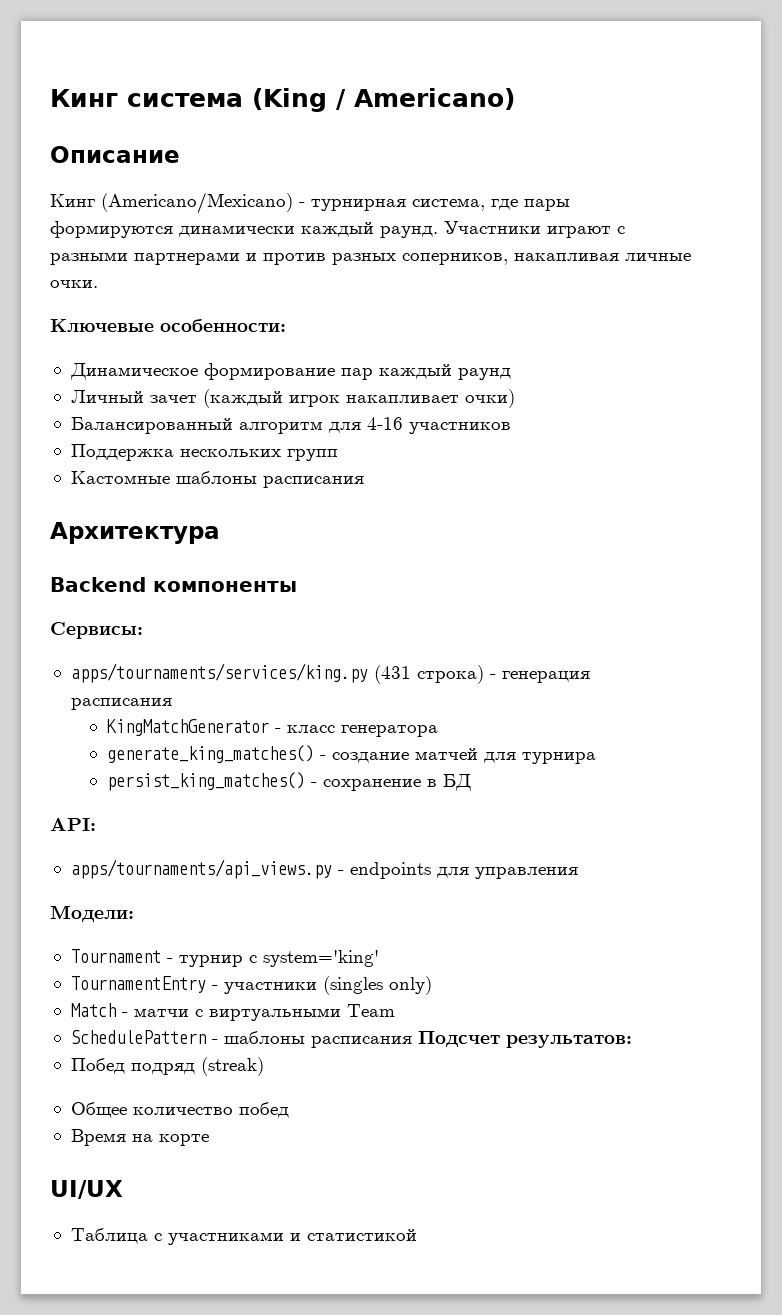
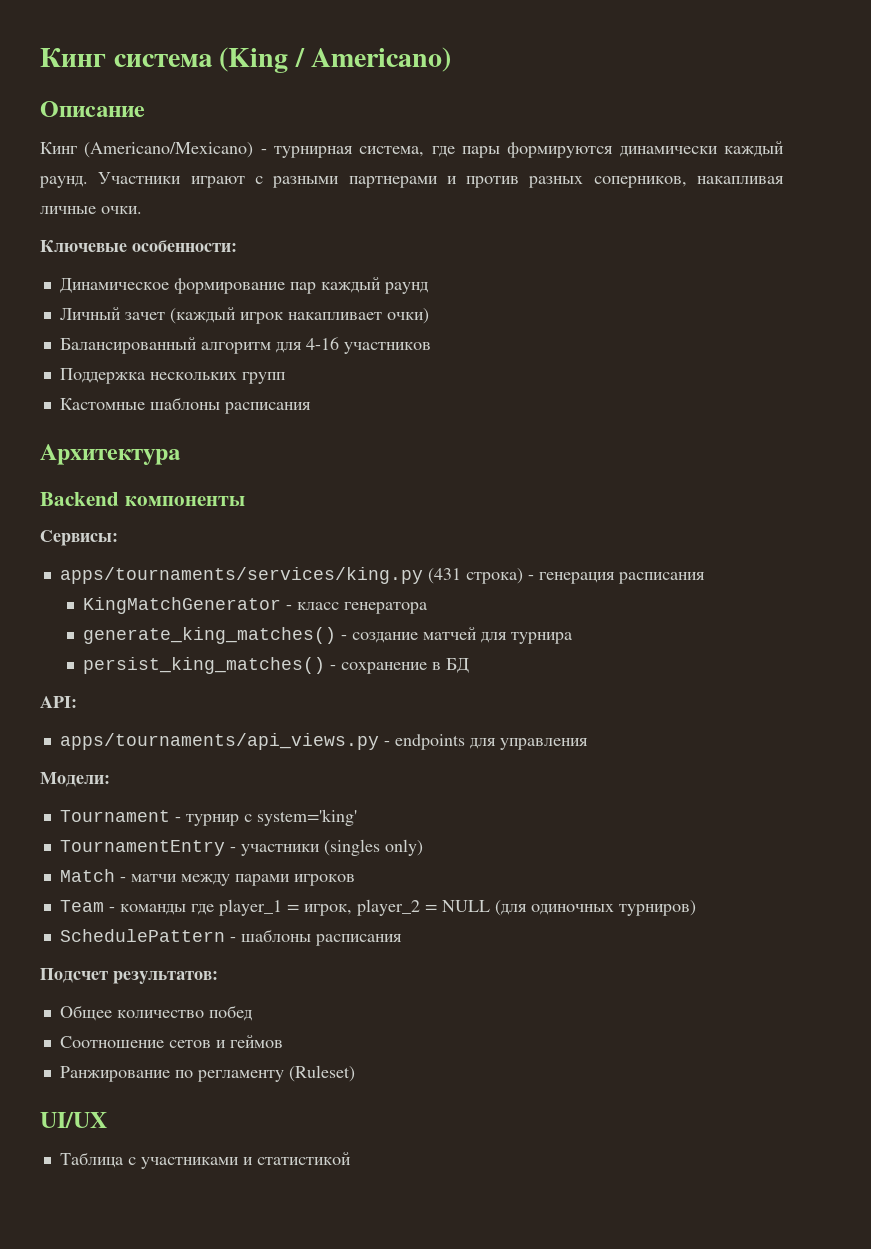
- Match - матчи с виртуальными Team
+ Match - матчи между парами игроков
+ Team - команды где player_1 = игрок, player_2 = NULL (для одиночных турниров)
- SchedulePattern - шаблоны расписания Подсчет результатов:
+ SchedulePattern - шаблоны расписания
+ Подсчет результатов:
- Побед подряд (streak)
- Время на корте
+ Соотношение сетов и геймов
+ Ранжирование по регламенту (Ruleset)

